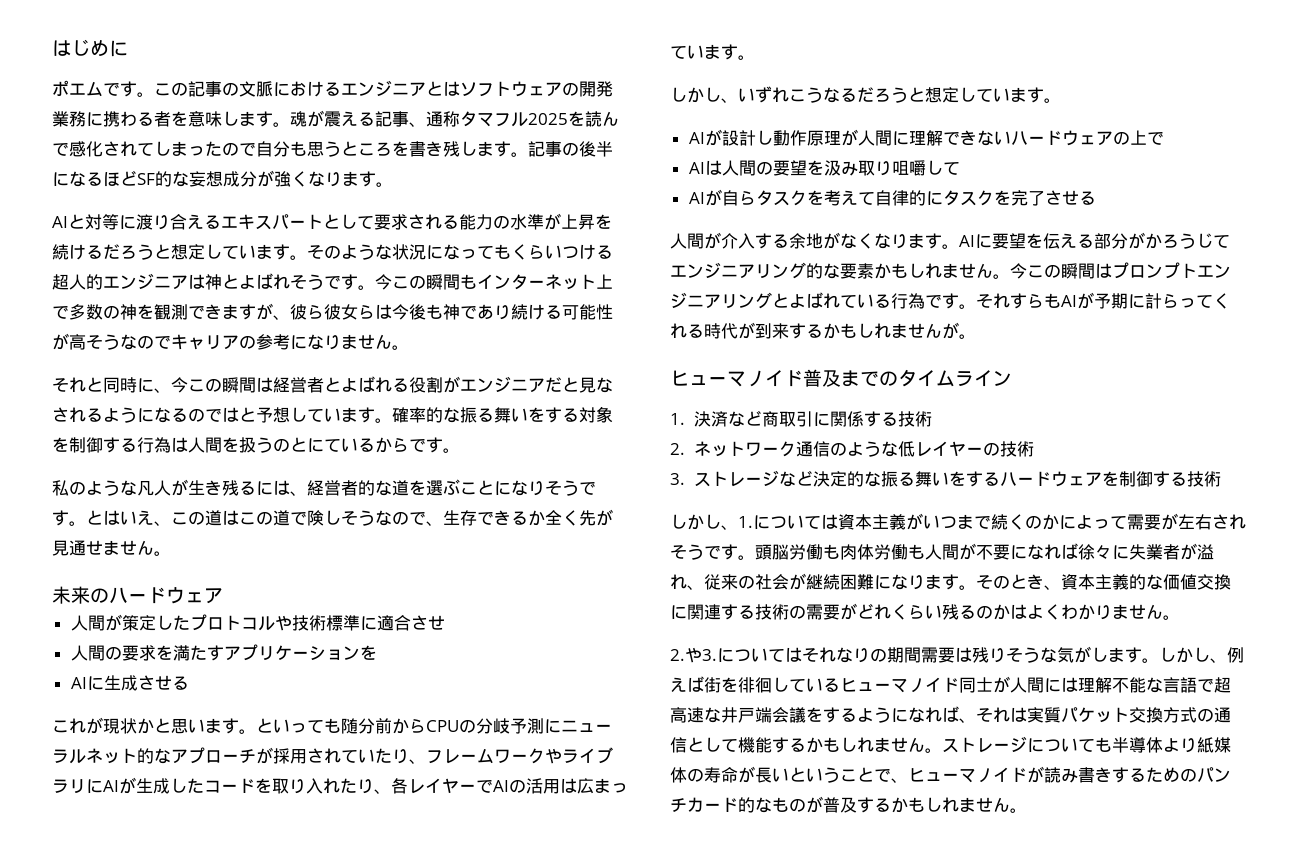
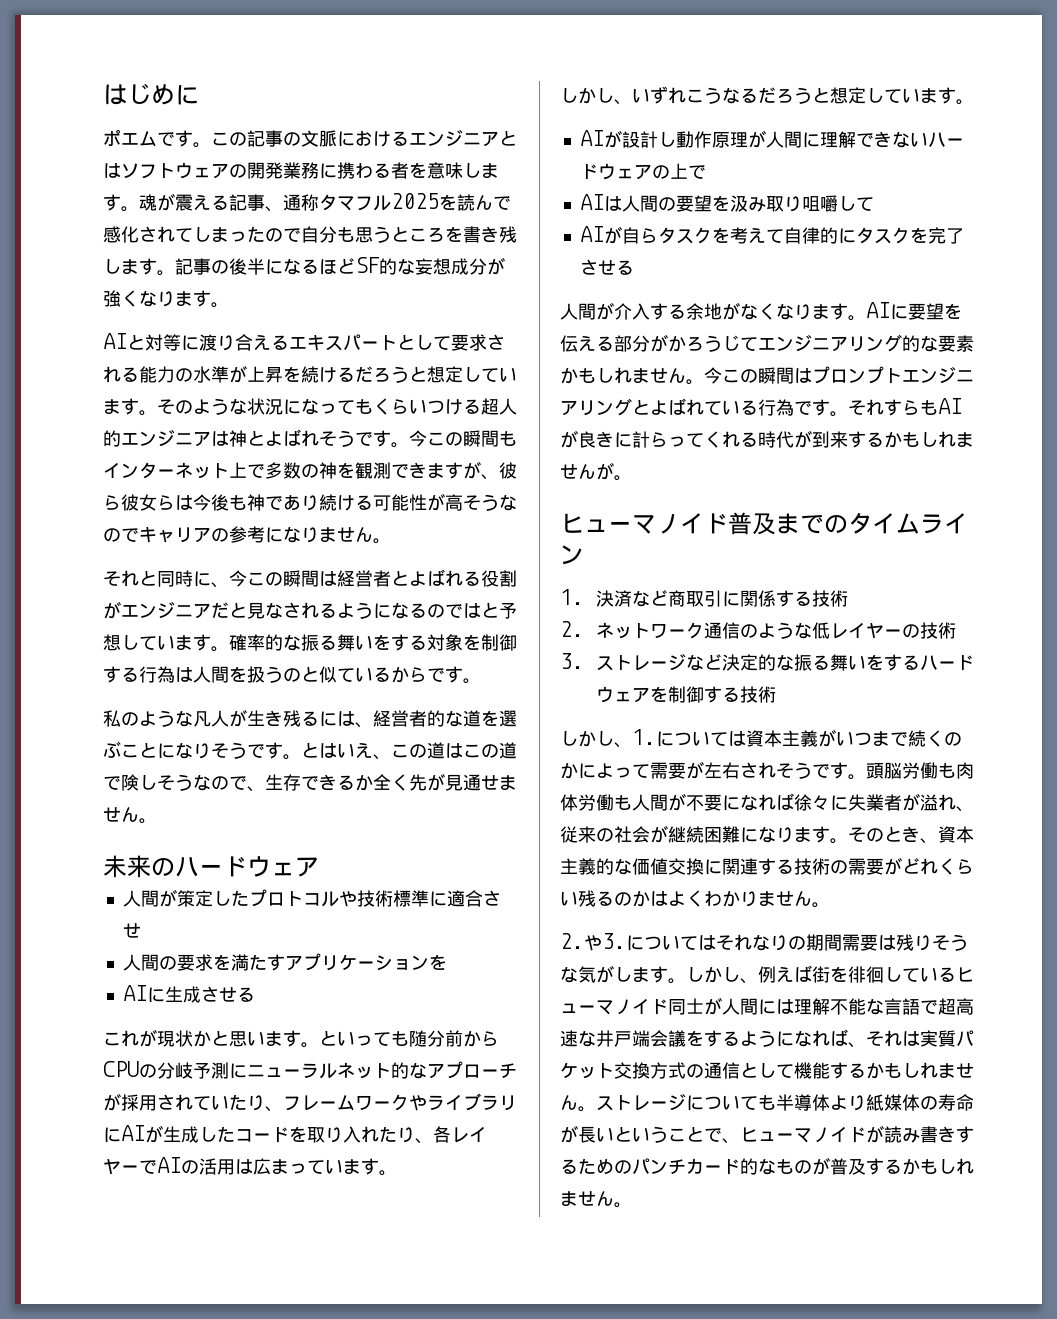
- 確率的な振る舞いをする対象を制御する行為は人間を扱うのとにているからです。
+ 確率的な振る舞いをする対象を制御する行為は人間を扱うのと似ているからです。
- それすらもAIが予期に計らってくれる時代が到来するかもしれませんが。
+ それすらもAIが良きに計らってくれる時代が到来するかもしれませんが。

